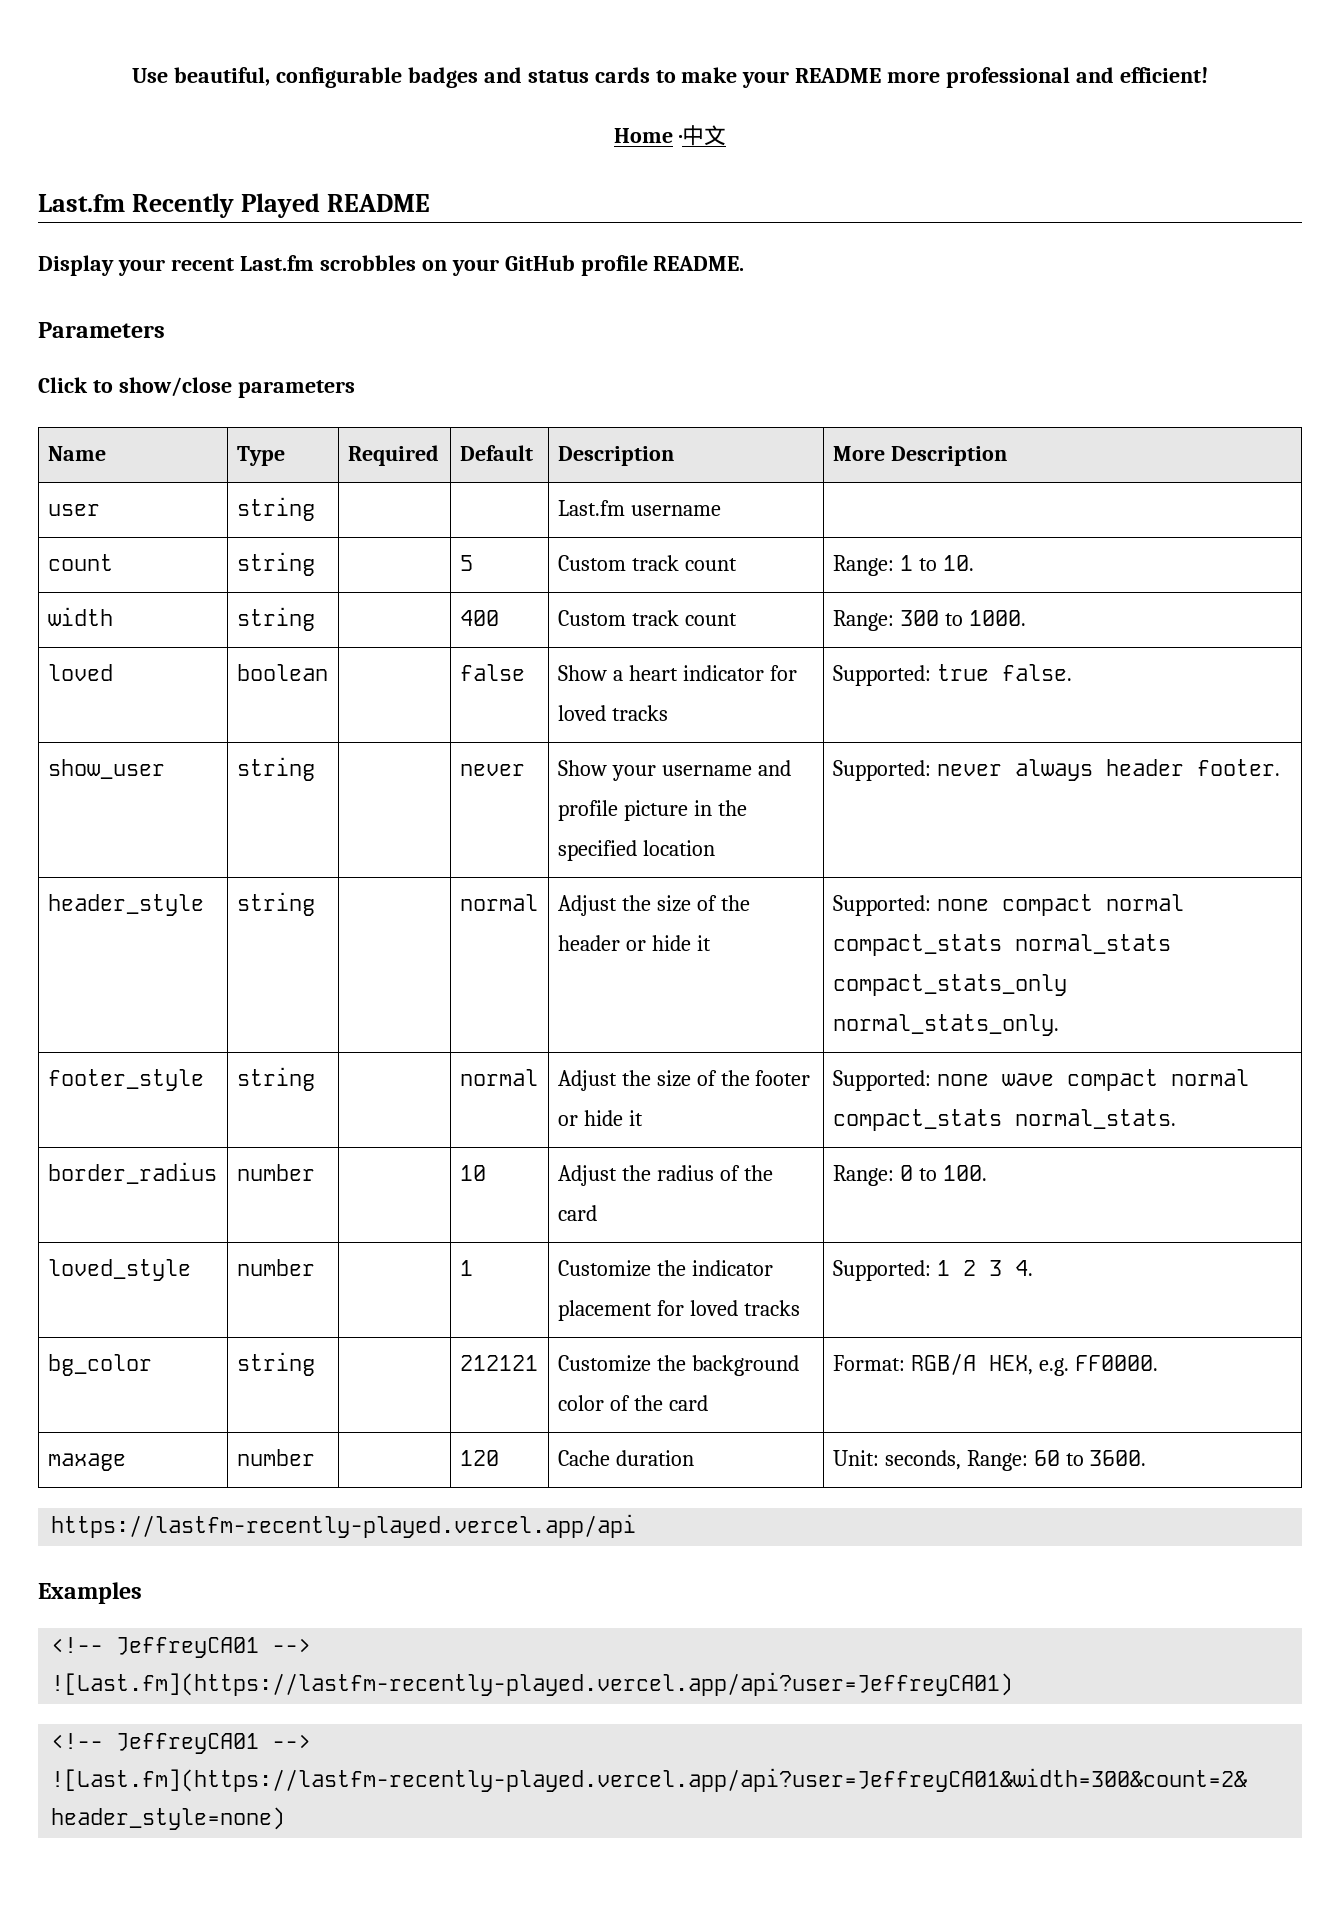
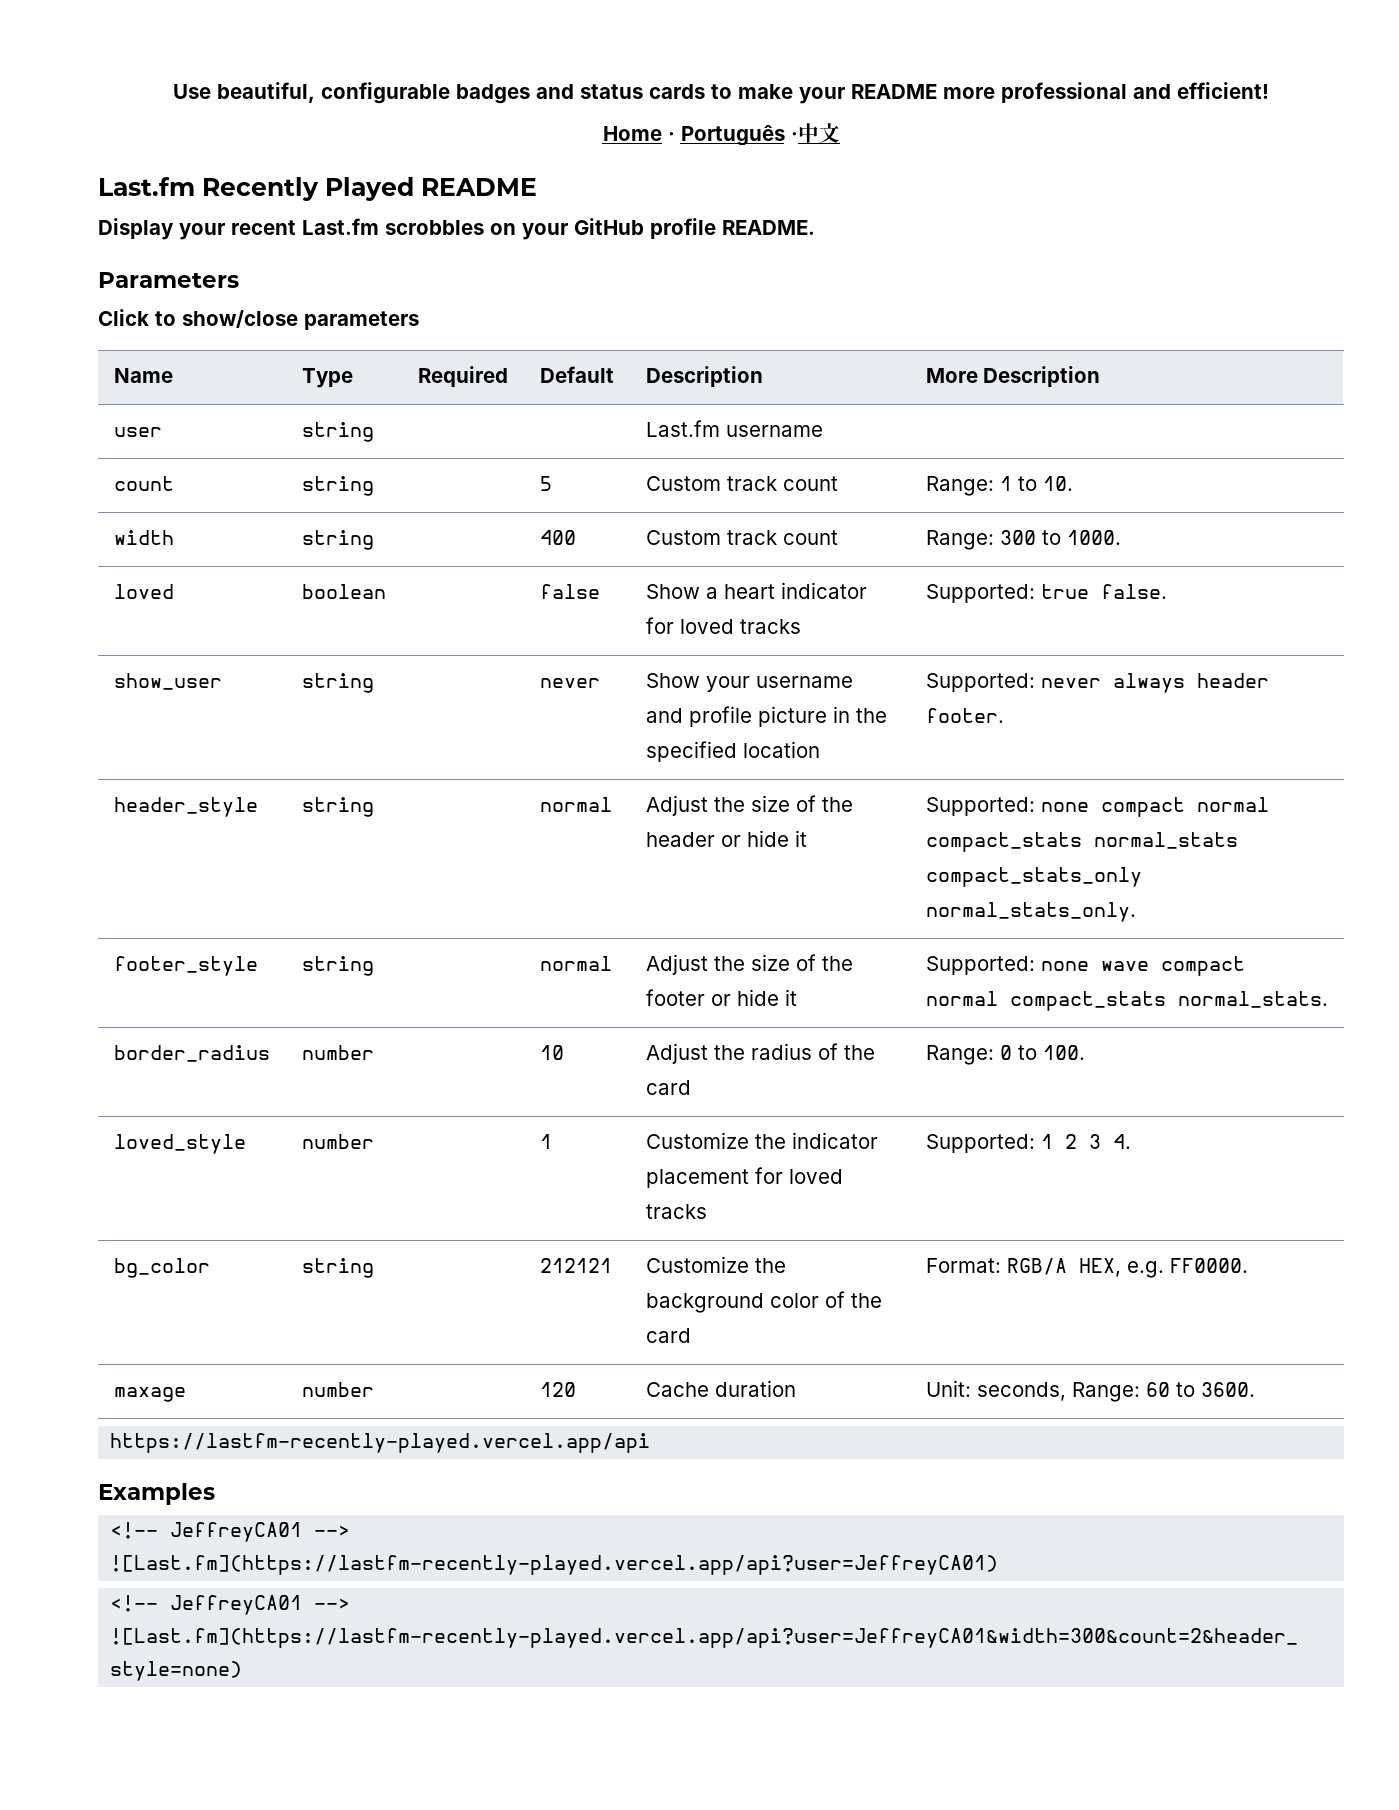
- Home ·中文
+ Home · Português ·中文

